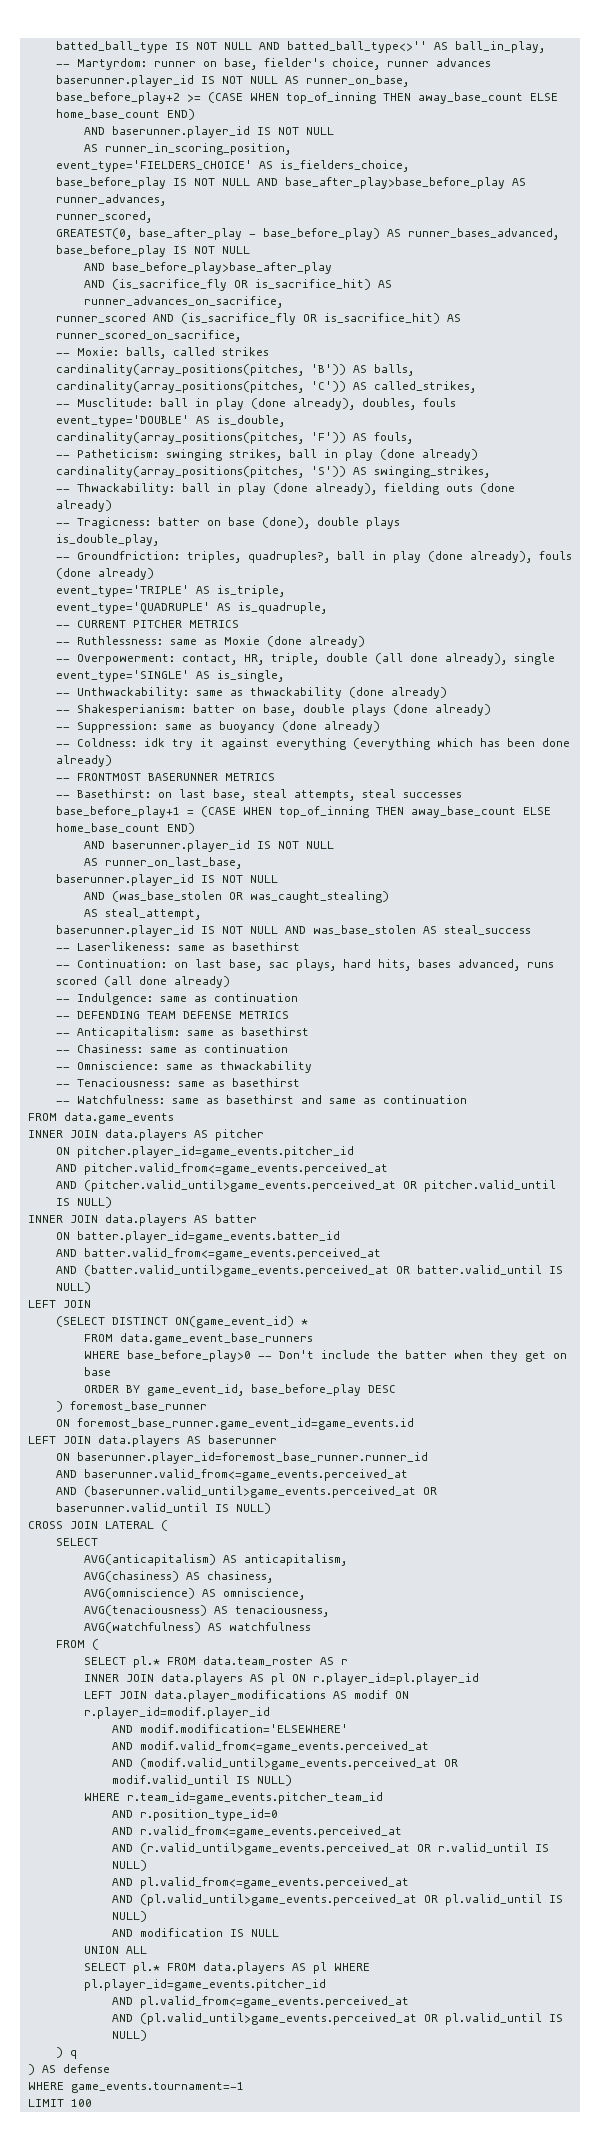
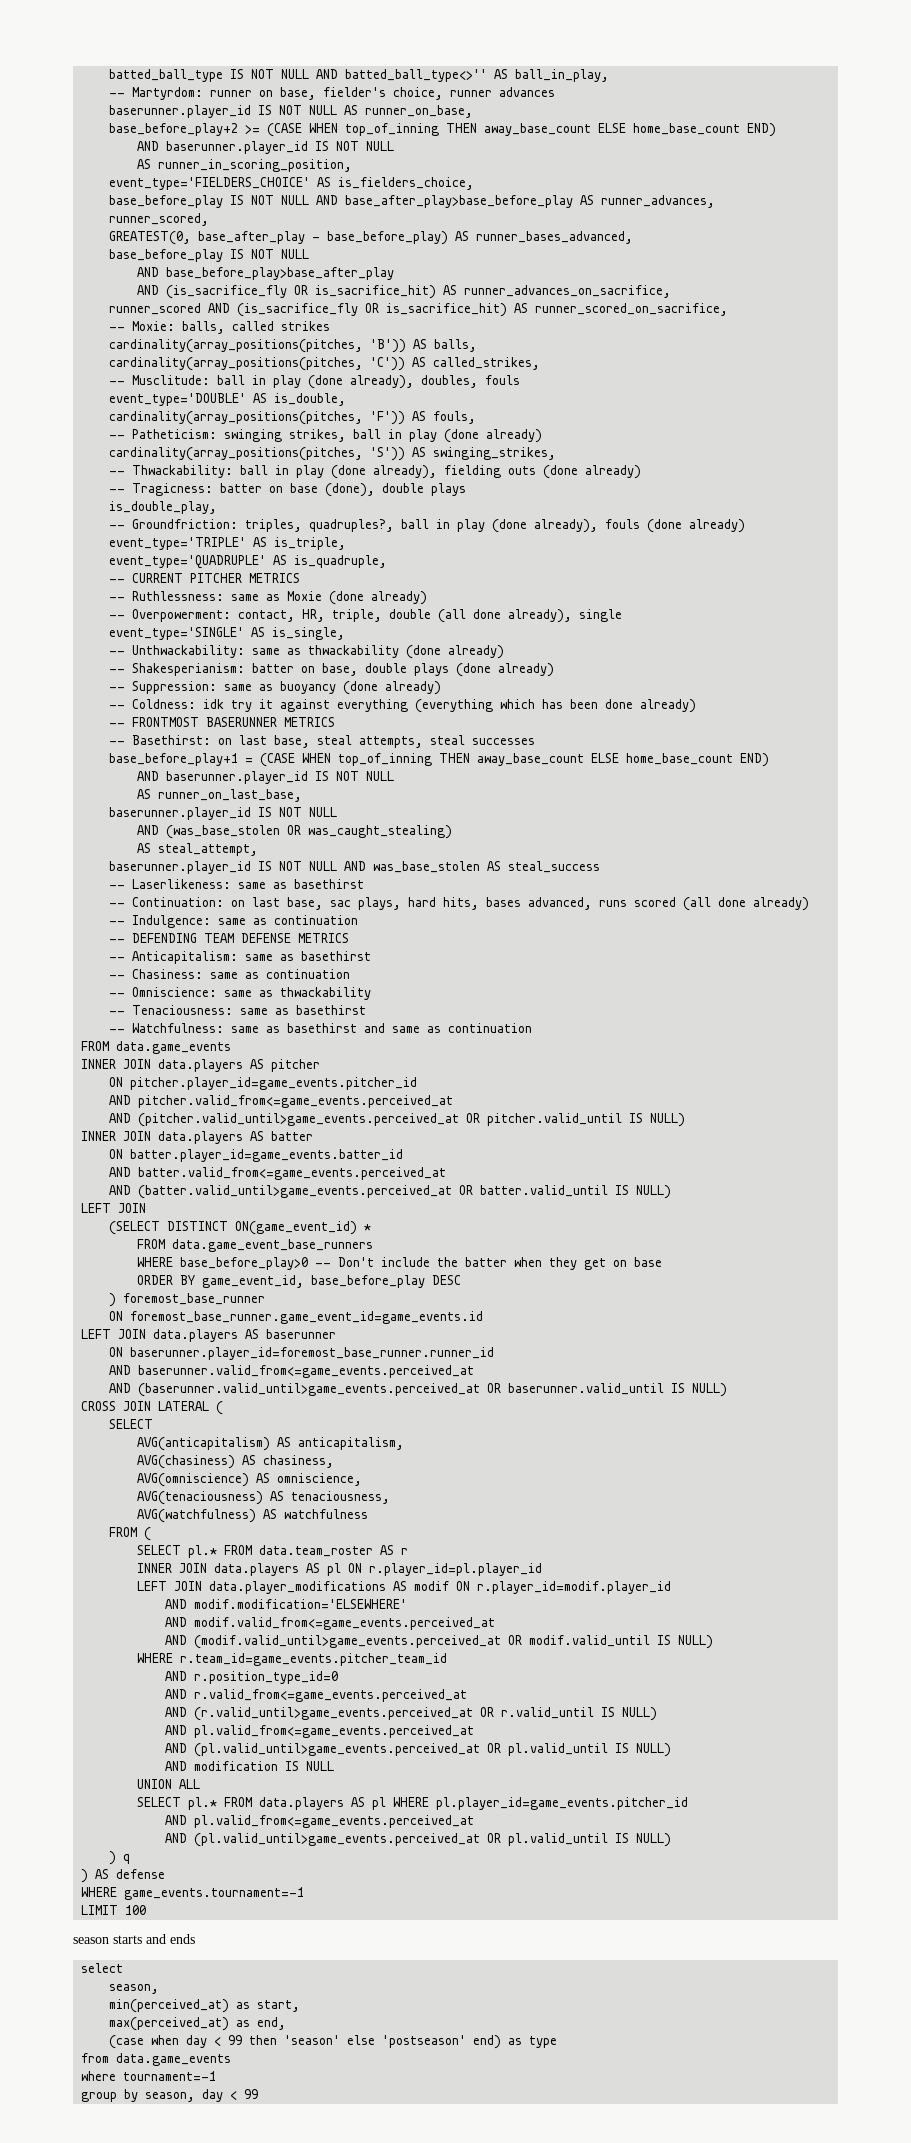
+ season starts and ends
+ select
+ season,
+ min(perceived_at) as start,
+ max(perceived_at) as end,
+ (case when day < 99 then 'season' else 'postseason' end) as type
+ from data.game_events
+ where tournament=-1
+ group by season, day < 99

